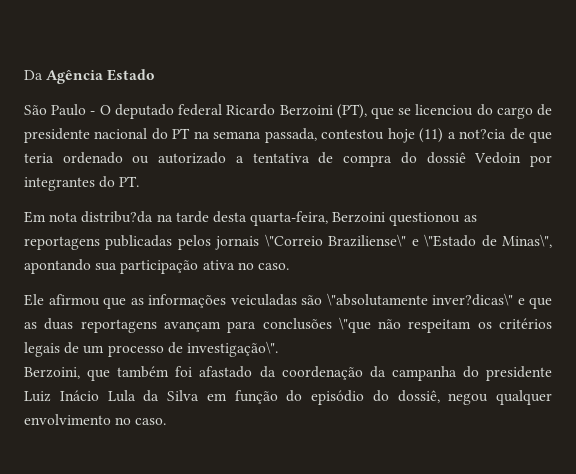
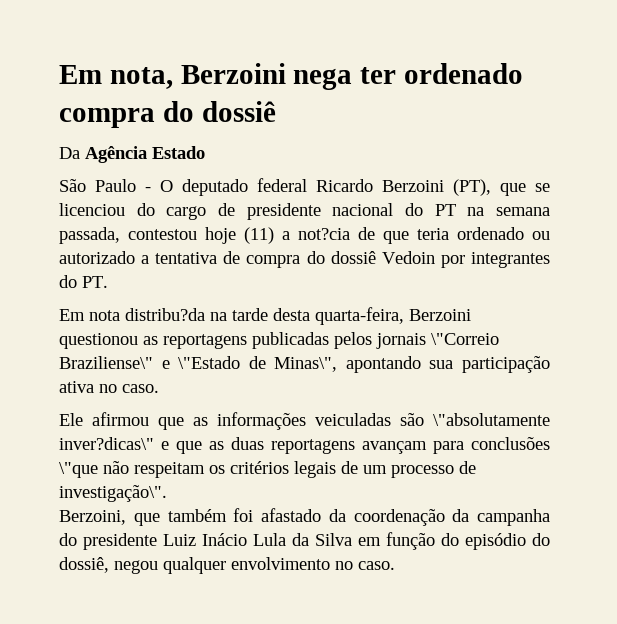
+ Em nota, Berzoini nega ter ordenado compra do dossiê

